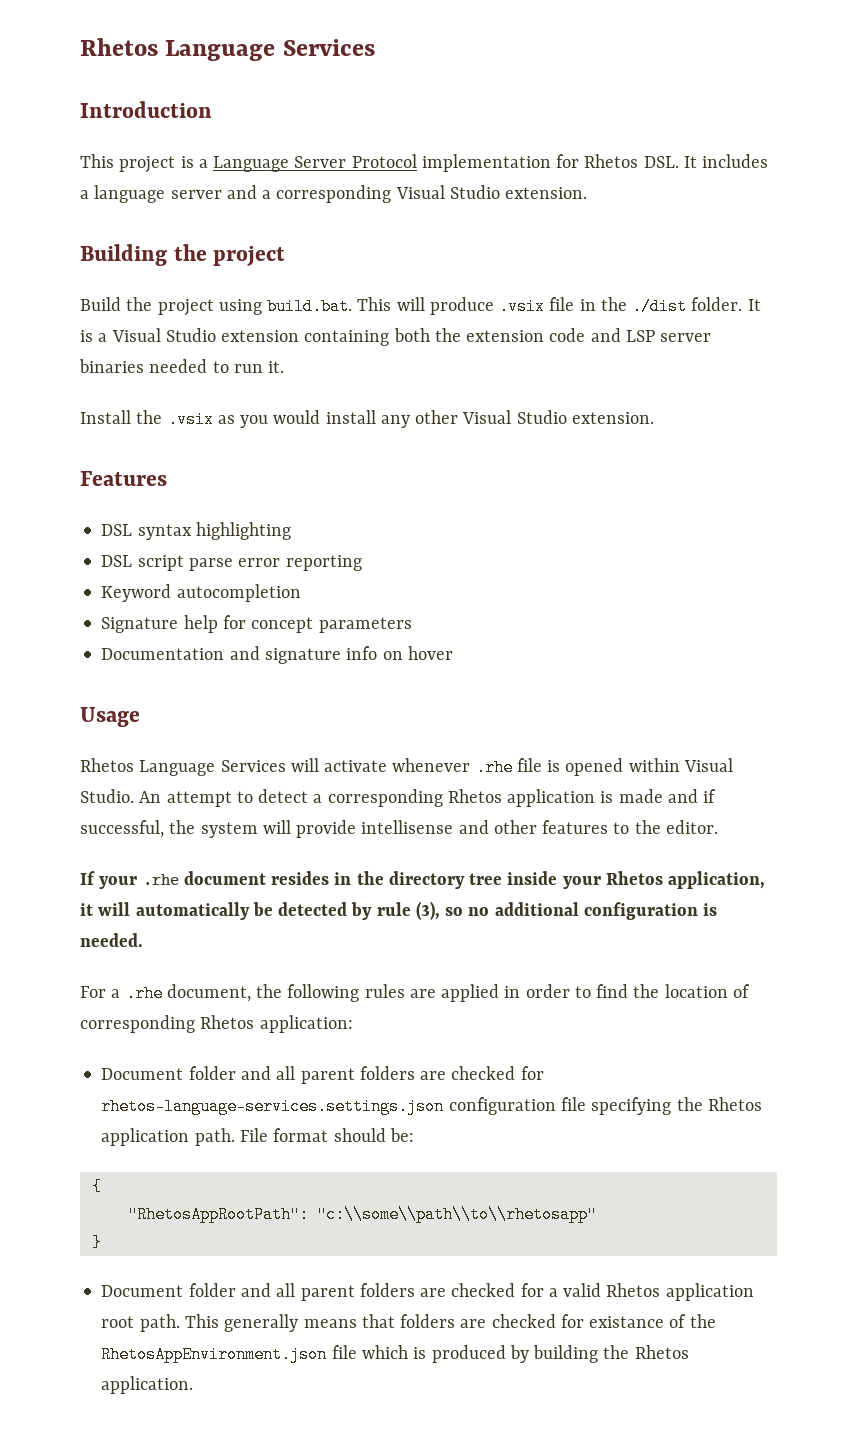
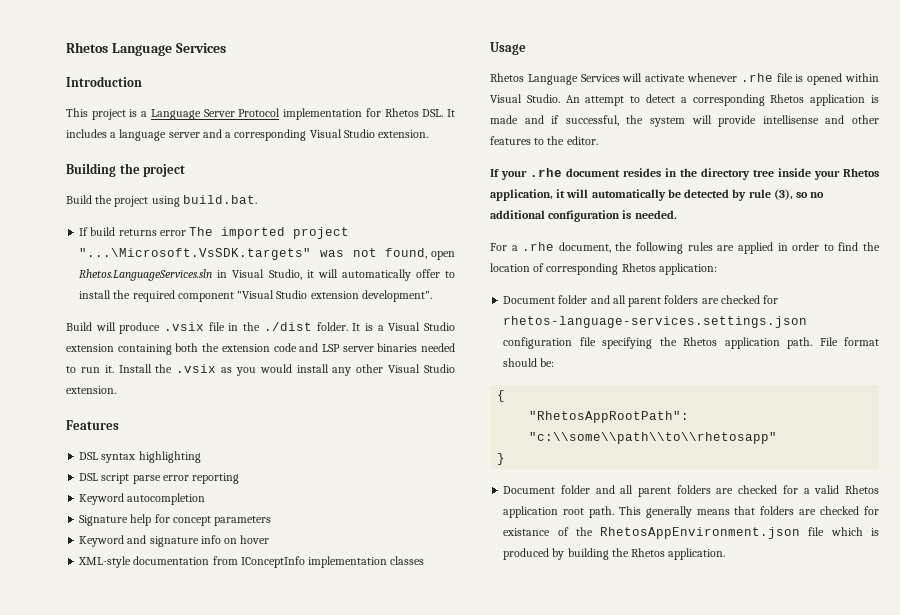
- Build the project using build.bat. This will produce .vsix file in the ./dist folder.
+ Build the project using build.bat.
+ If build returns error The imported project "...\Microsoft.VsSDK.targets" was not found, open Rhetos.LanguageServices.sln in Visual Studio, it will automatically offer to install the required component "Visual Studio extension development".
+ Build will produce .vsix file in the ./dist folder.
- It is a Visual Studio extension containing both the extension code and LSP server binaries needed to run it.
- Install the .vsix as you would install any other Visual Studio extension.
+ It is a Visual Studio extension containing both the extension code and LSP server binaries needed to run it. Install the .vsix as you would install any other Visual Studio extension.
- Documentation and signature info on hover
+ Keyword and signature info on hover
+ XML-style documentation from IConceptInfo implementation classes

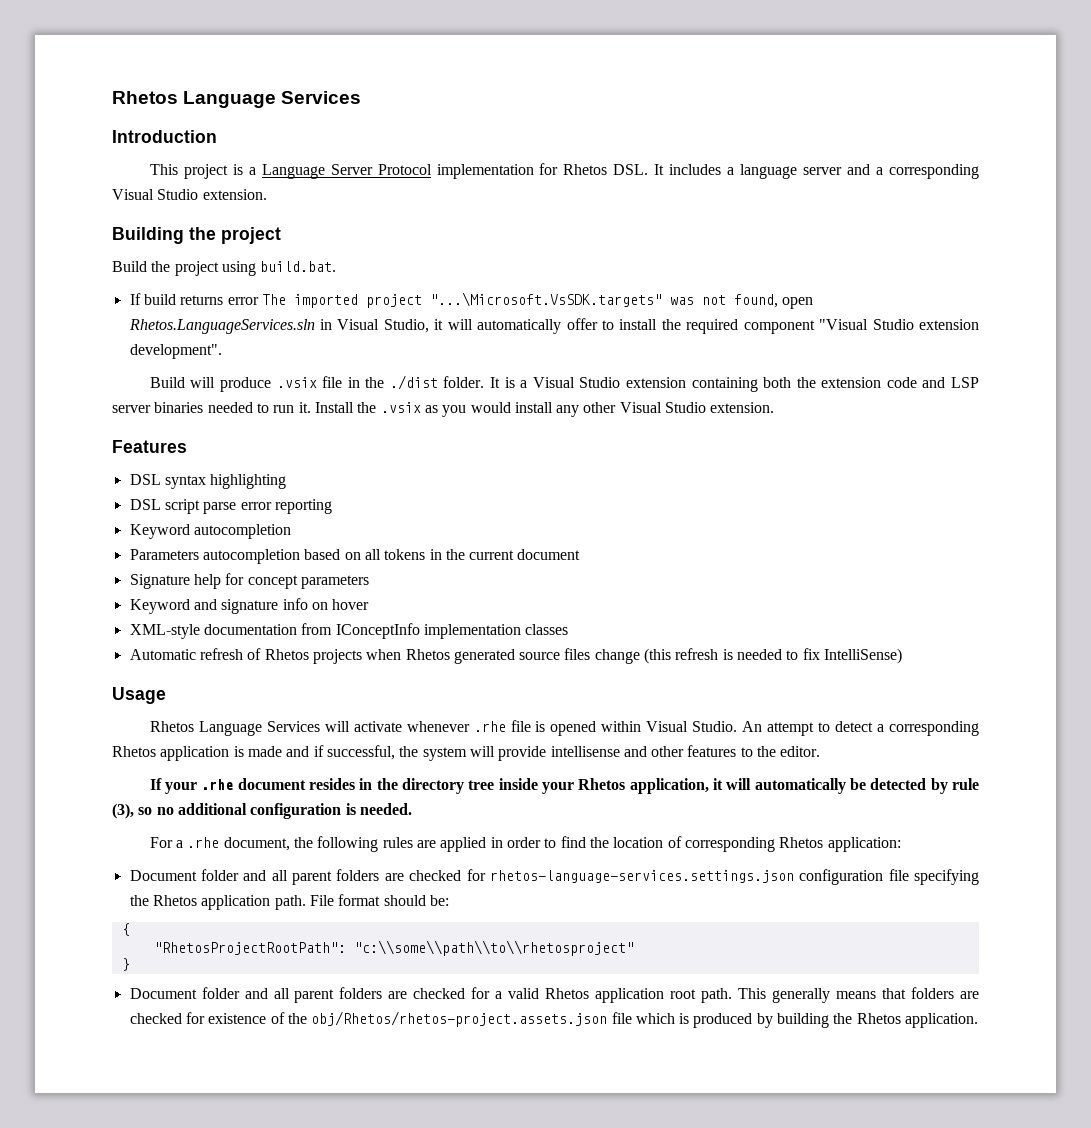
+ Parameters autocompletion based on all tokens in the current document
+ Automatic refresh of Rhetos projects when Rhetos generated source files change (this refresh is needed to fix IntelliSense)
- "RhetosAppRootPath": "c:\\some\\path\\to\\rhetosapp"
+ "RhetosProjectRootPath": "c:\\some\\path\\to\\rhetosproject"
- This generally means that folders are checked for existance of the RhetosAppEnvironment.json file which is produced by building the Rhetos application.
+ This generally means that folders are checked for existence of the obj/Rhetos/rhetos-project.assets.json file which is produced by building the Rhetos application.

